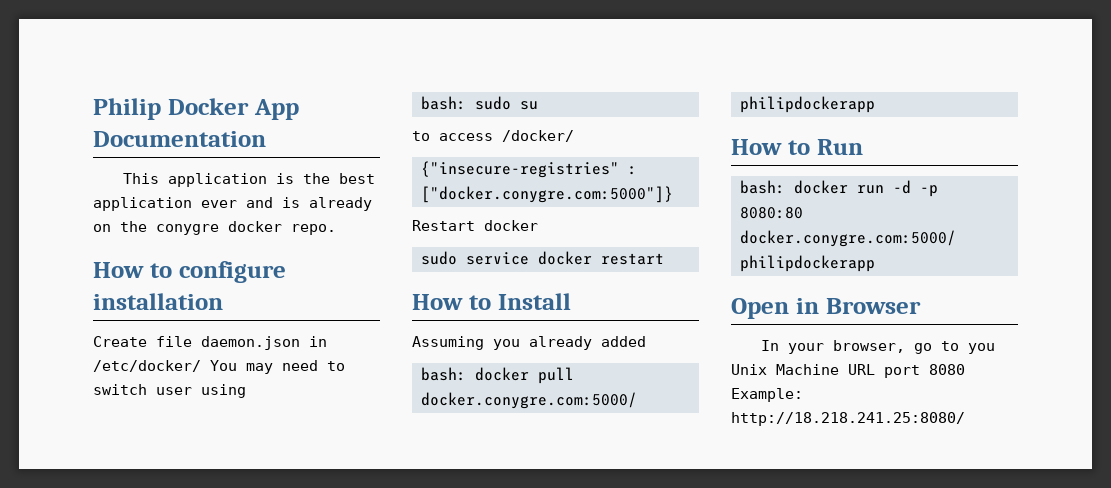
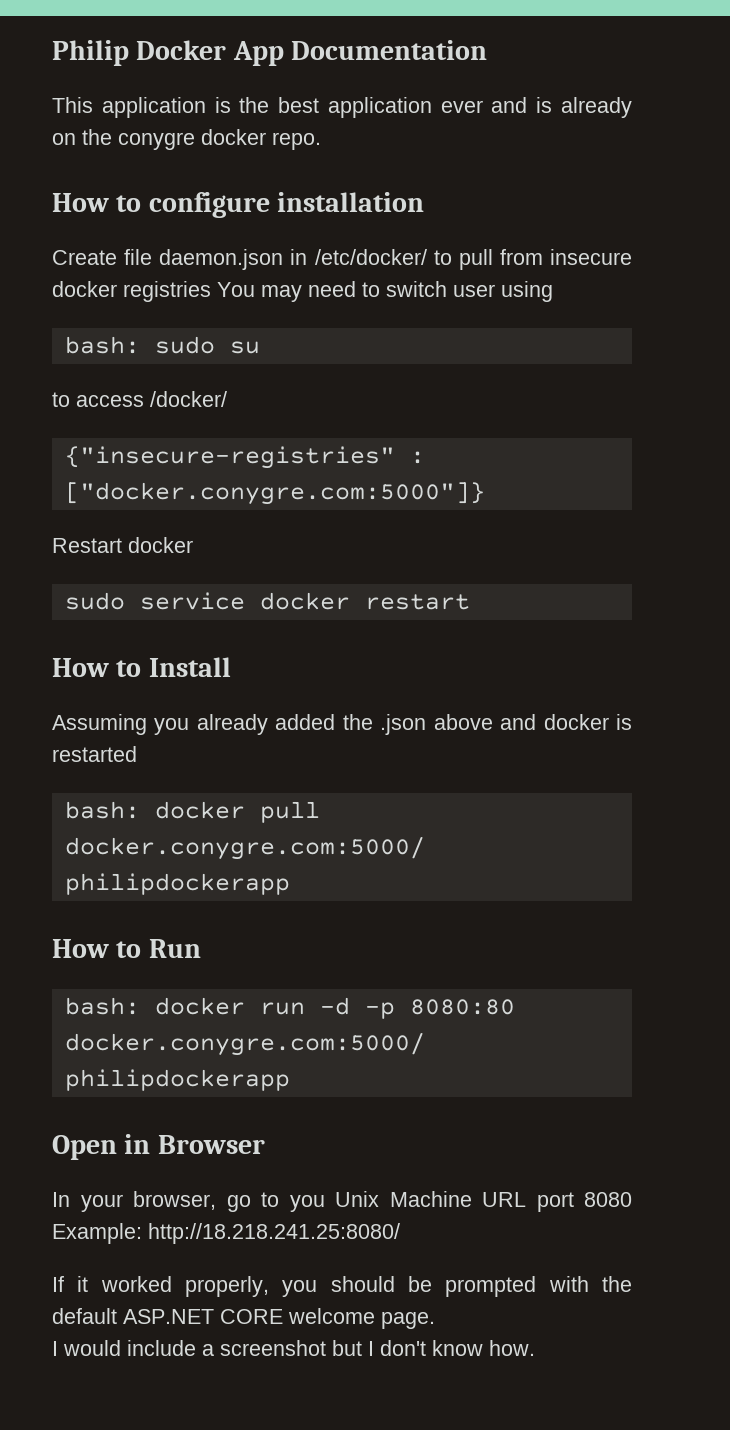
- Create file daemon.json in /etc/docker/ You may need to switch user using
+ Create file daemon.json in /etc/docker/ to pull from insecure docker registries You may need to switch user using
- Assuming you already added
+ Assuming you already added the .json above and docker is restarted
+ If it worked properly, you should be prompted with the default ASP.NET CORE welcome page.
+ I would include a screenshot but I don't know how.

